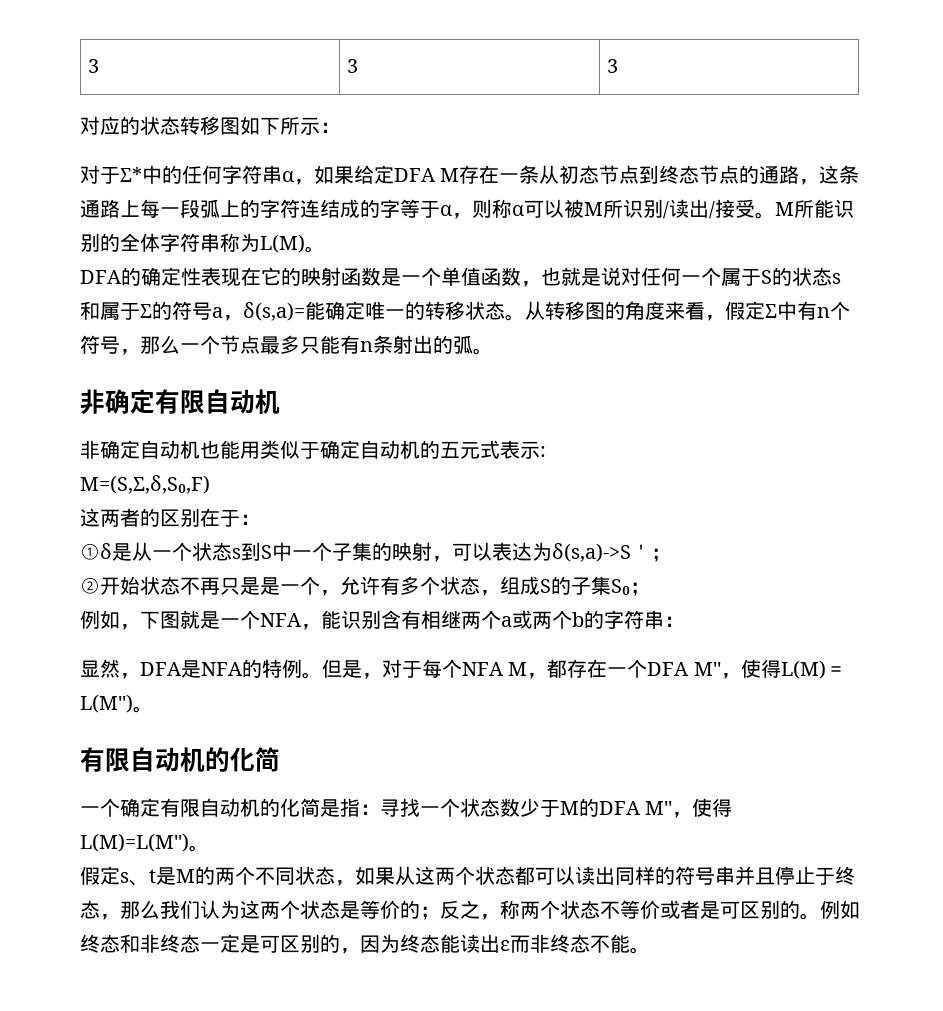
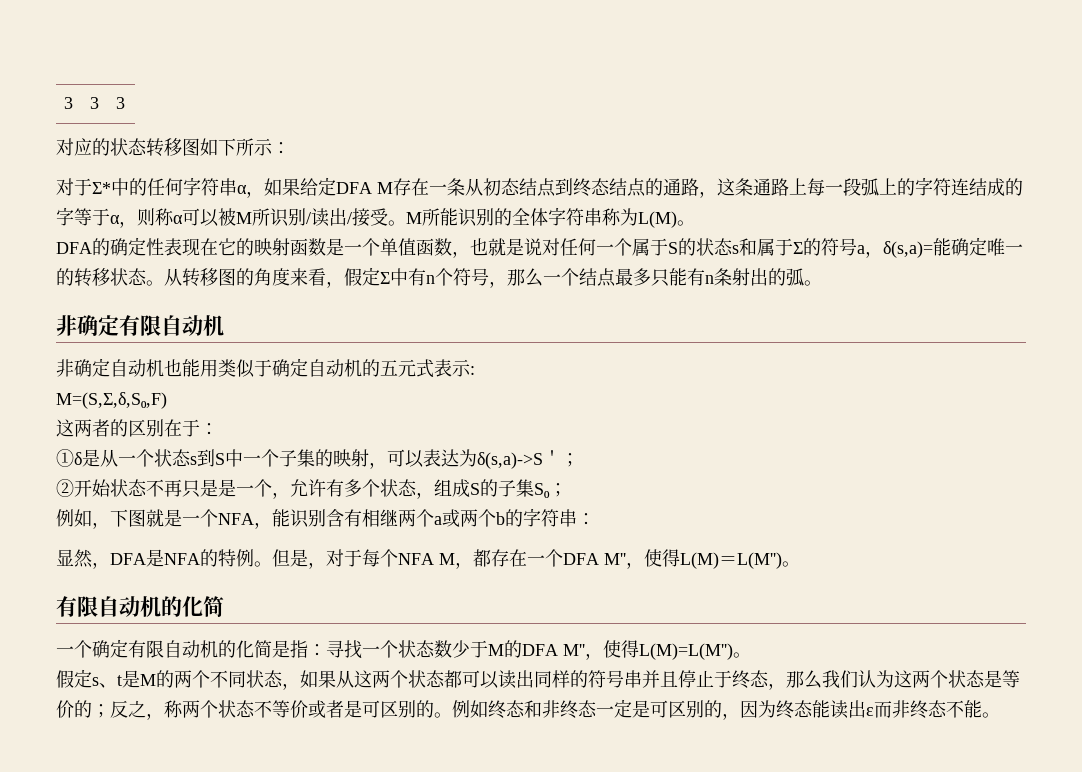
- 对于Σ*中的任何字符串α，如果给定DFA M存在一条从初态节点到终态节点的通路，这条通路上每一段弧上的字符连结成的字等于α，则称α可以被M所识别/读出/接受。
+ 对于Σ*中的任何字符串α，如果给定DFA M存在一条从初态结点到终态结点的通路，这条通路上每一段弧上的字符连结成的字等于α，则称α可以被M所识别/读出/接受。
- 从转移图的角度来看，假定Σ中有n个符号，那么一个节点最多只能有n条射出的弧。
+ 从转移图的角度来看，假定Σ中有n个符号，那么一个结点最多只能有n条射出的弧。

